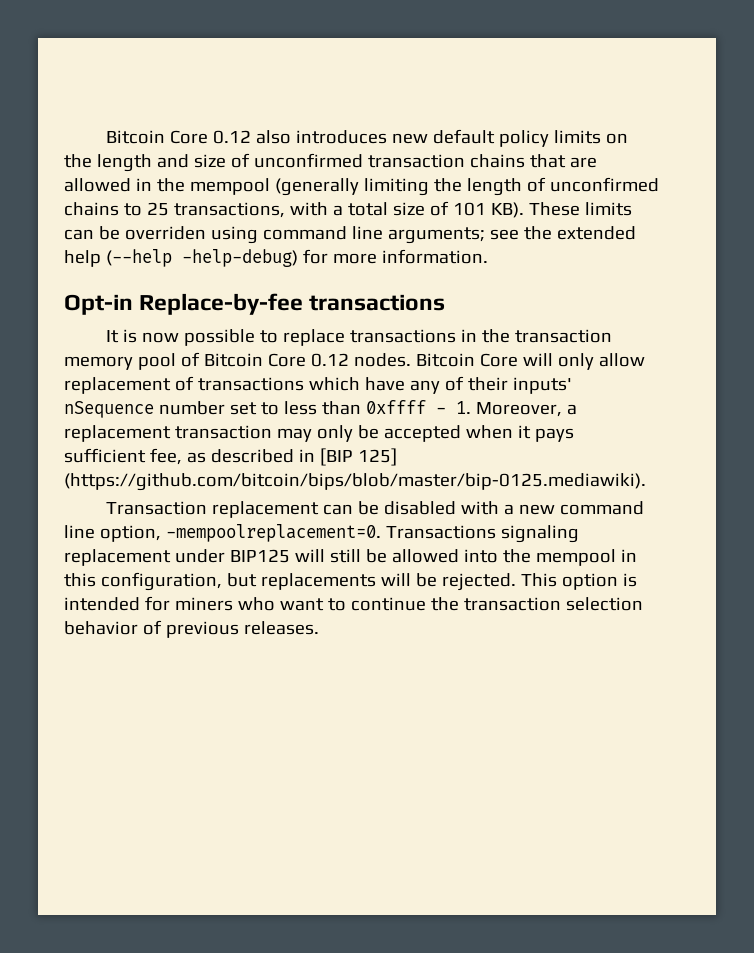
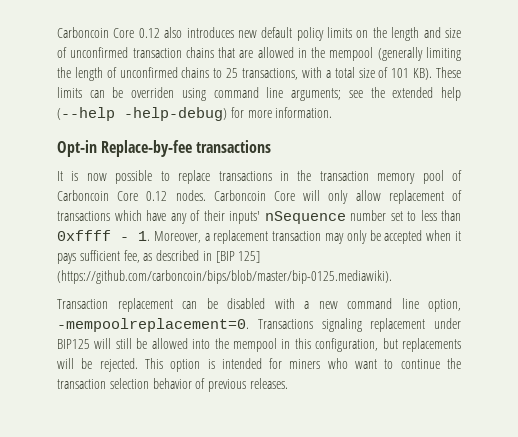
- Bitcoin Core 0.12 also introduces new default policy limits on the length and size of unconfirmed transaction chains that are allowed in the mempool (generally limiting the length of unconfirmed chains to 25 transactions, with a total size of 101 KB). These limits can be overriden using command line arguments; see the extended help (--help -help-debug) for more information.
+ Carboncoin Core 0.12 also introduces new default policy limits on the length and size of unconfirmed transaction chains that are allowed in the mempool (generally limiting the length of unconfirmed chains to 25 transactions, with a total size of 101 KB). These limits can be overriden using command line arguments; see the extended help (--help -help-debug) for more information.
- It is now possible to replace transactions in the transaction memory pool of Bitcoin Core 0.12 nodes.
+ It is now possible to replace transactions in the transaction memory pool of Carboncoin Core 0.12 nodes.
- Bitcoin Core will only allow replacement of transactions which have any of their inputs' nSequence number set to less than 0xffff - 1. Moreover, a replacement transaction may only be accepted when it pays sufficient fee, as described in [BIP 125] (https://github.com/bitcoin/bips/blob/master/bip-0125.mediawiki).
+ Carboncoin Core will only allow replacement of transactions which have any of their inputs' nSequence number set to less than 0xffff - 1. Moreover, a replacement transaction may only be accepted when it pays sufficient fee, as described in [BIP 125] (https://github.com/carboncoin/bips/blob/master/bip-0125.mediawiki).

